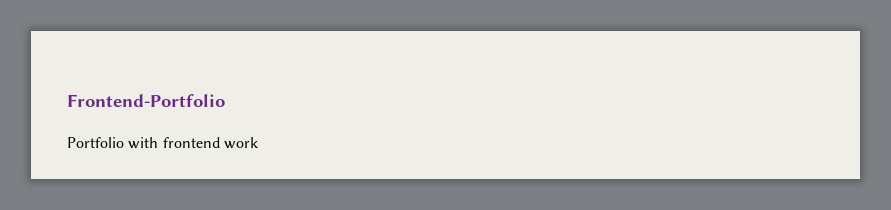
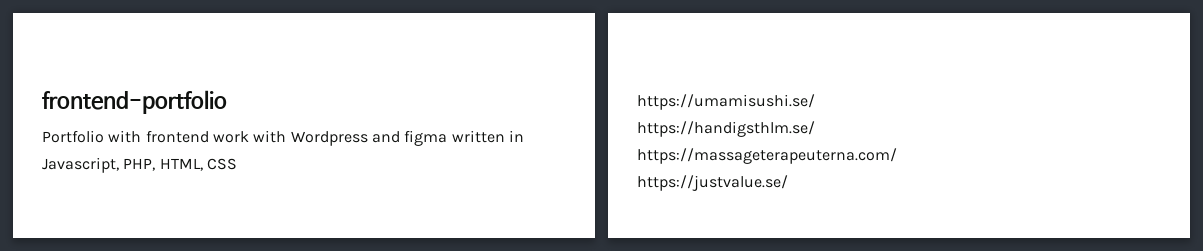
- Frontend-Portfolio
+ frontend-portfolio
- Portfolio with frontend work
+ Portfolio with frontend work with Wordpress and figma written in Javascript, PHP, HTML, CSS
+ https://umamisushi.se/
+ https://handigsthlm.se/
+ https://massageterapeuterna.com/
+ https://justvalue.se/

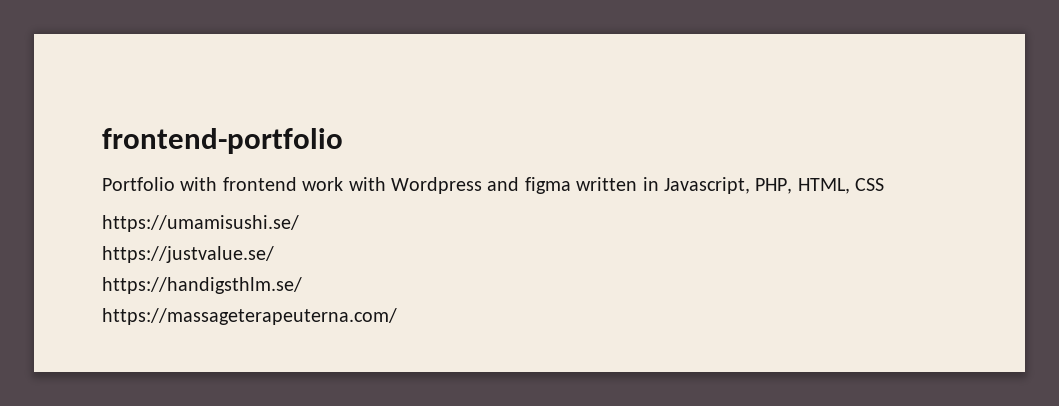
+ https://justvalue.se/
- https://justvalue.se/

